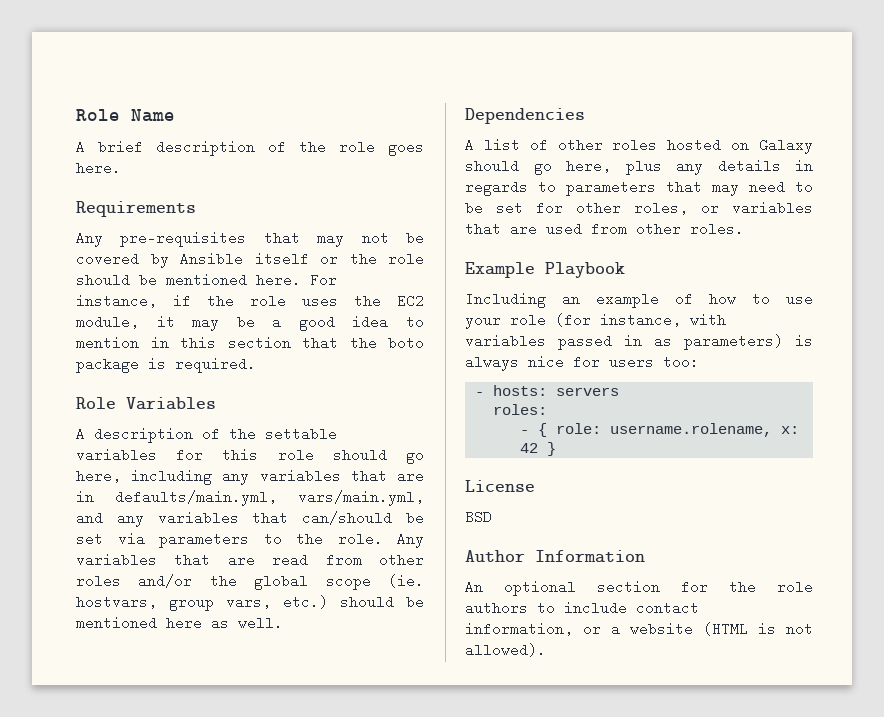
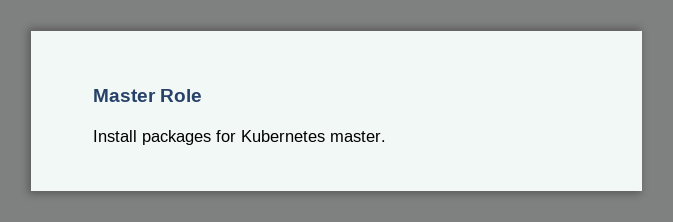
- Role Name
- A brief description of the role goes here.
- Requirements
- Any pre-requisites that may not be covered by Ansible itself or the role should be mentioned here. For instance, if the role uses the EC2 module, it may be a good idea to mention in this section that the boto package is required.
- Role Variables
- A description of the settable variables for this role should go here, including any variables that are in defaults/main.yml, vars/main.yml, and any variables that can/should be set via parameters to the role. Any variables that are read from other roles and/or the global scope (ie. hostvars, group vars, etc.) should be mentioned here as well.
- Dependencies
- A list of other roles hosted on Galaxy should go here, plus any details in regards to parameters that may need to be set for other roles, or variables that are used from other roles.
- Example Playbook
- Including an example of how to use your role (for instance, with variables passed in as parameters) is always nice for users too:
- - hosts: servers
- roles:
- - { role: username.rolename, x: 42 }
- License
- BSD
- Author Information
- An optional section for the role authors to include contact information, or a website (HTML is not allowed).
+ Master Role
+ Install packages for Kubernetes master.

